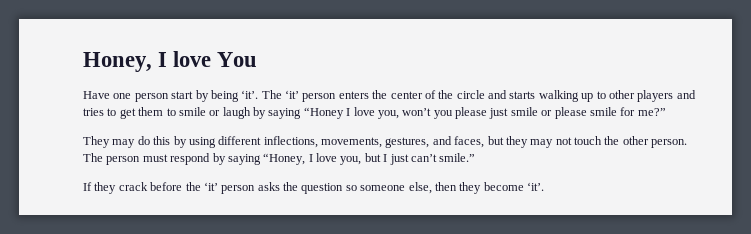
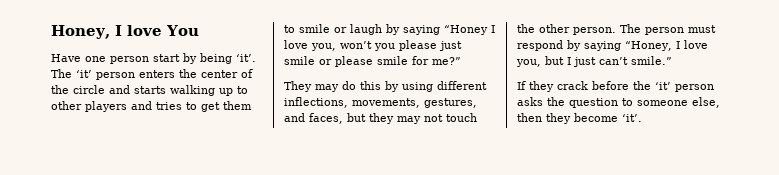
- If they crack before the ‘it’ person asks the question so someone else, then they become ‘it’.
+ If they crack before the ‘it’ person asks the question to someone else, then they become ‘it’.

